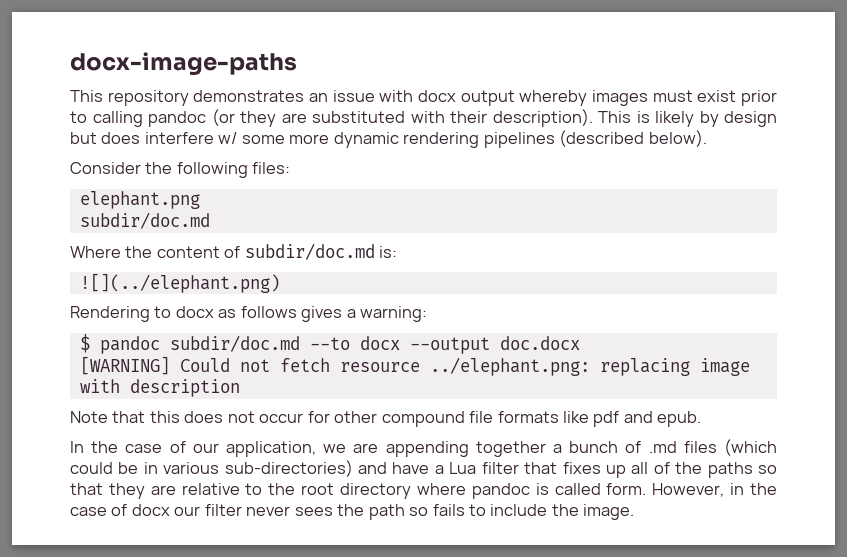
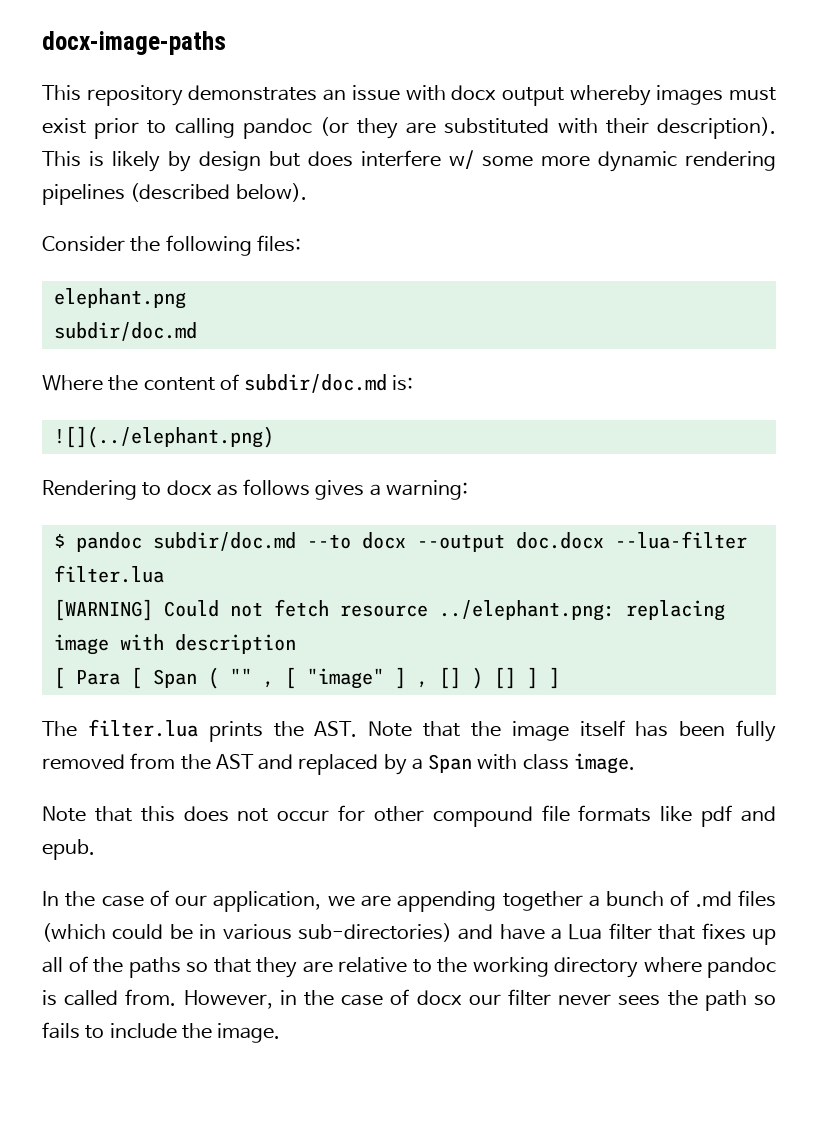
- $ pandoc subdir/doc.md --to docx --output doc.docx
+ $ pandoc subdir/doc.md --to docx --output doc.docx --lua-filter filter.lua
+ [ Para [ Span ( "" , [ "image" ] , [] ) [] ] ]
+ The filter.lua prints the AST. Note that the image itself has been fully removed from the AST and replaced by a Span with class image.
- In the case of our application, we are appending together a bunch of .md files (which could be in various sub-directories) and have a Lua filter that fixes up all of the paths so that they are relative to the root directory where pandoc is called form.
+ In the case of our application, we are appending together a bunch of .md files (which could be in various sub-directories) and have a Lua filter that fixes up all of the paths so that they are relative to the working directory where pandoc is called from.

